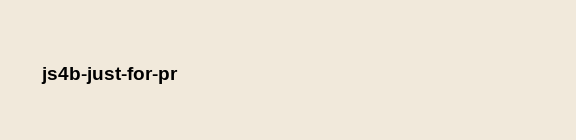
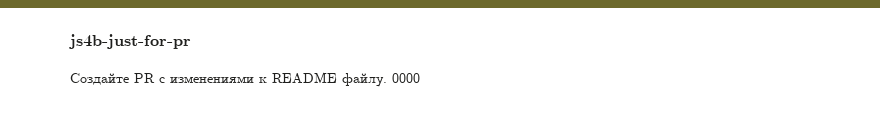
+ Создайте PR с изменениями к README файлу. 0000

